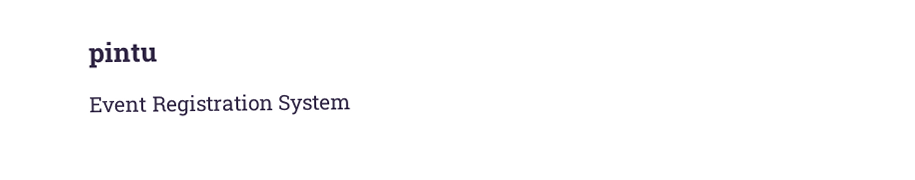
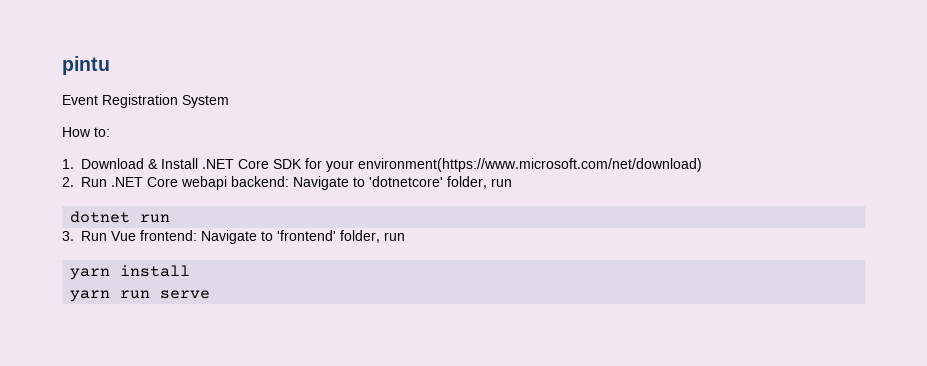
+ How to:
+ 1. Download & Install .NET Core SDK for your environment(https://www.microsoft.com/net/download)
+ 2. Run .NET Core webapi backend: Navigate to 'dotnetcore' folder, run
+ dotnet run
+ 3. Run Vue frontend: Navigate to 'frontend' folder, run
+ yarn install
+ yarn run serve

